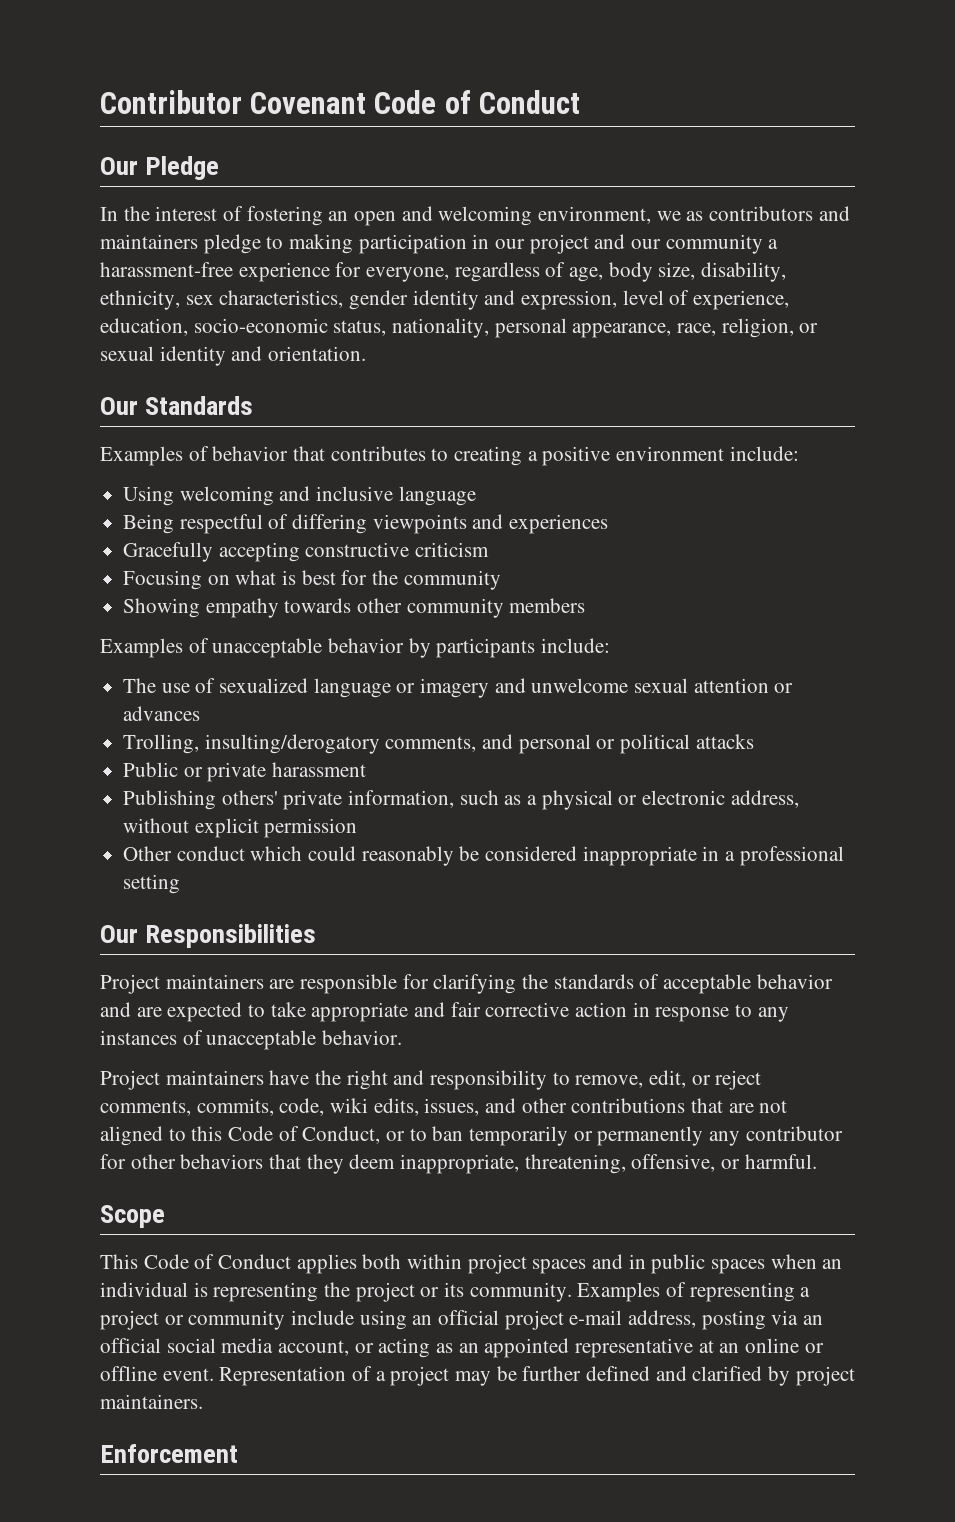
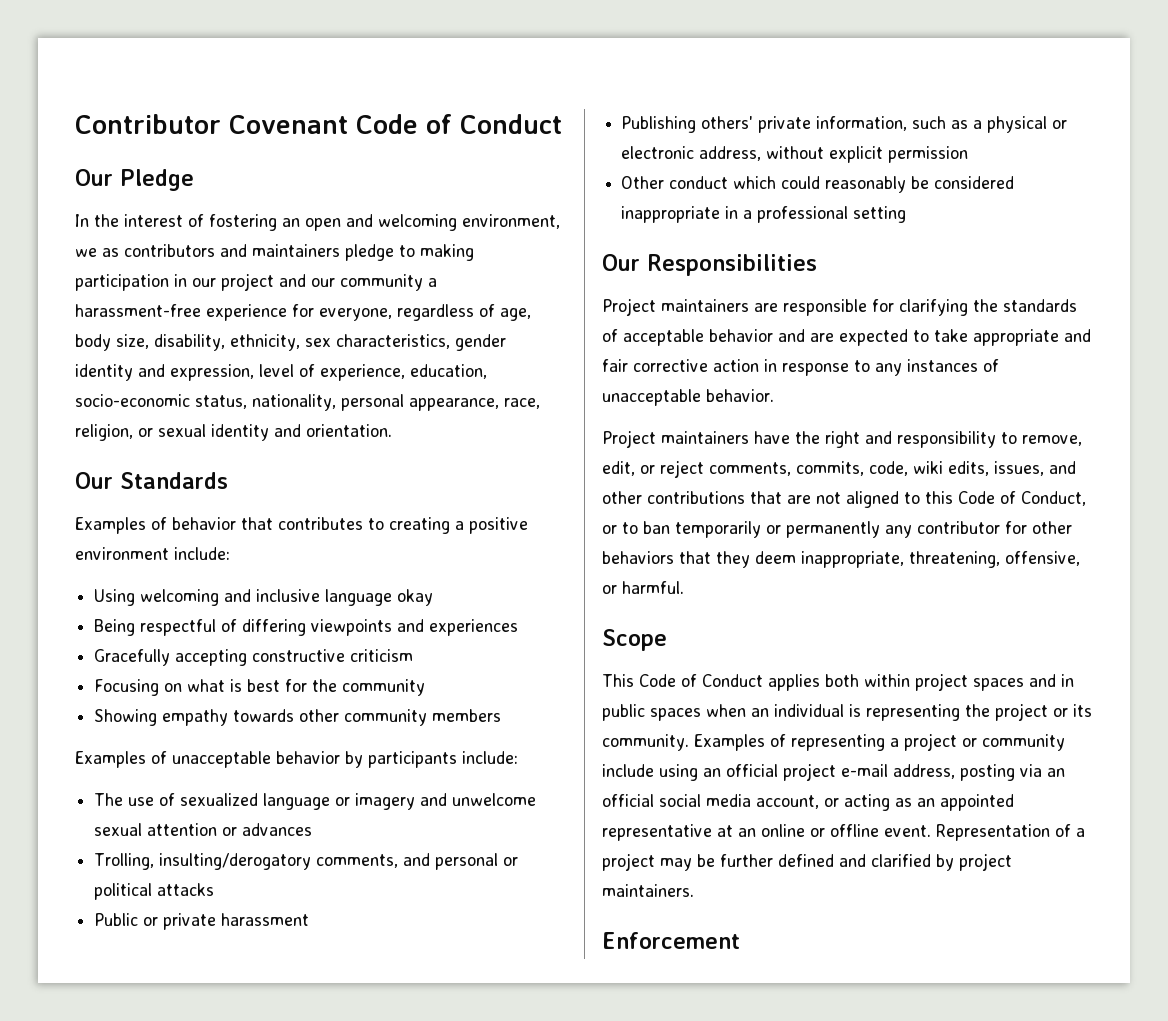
- Using welcoming and inclusive language
+ Using welcoming and inclusive language okay

